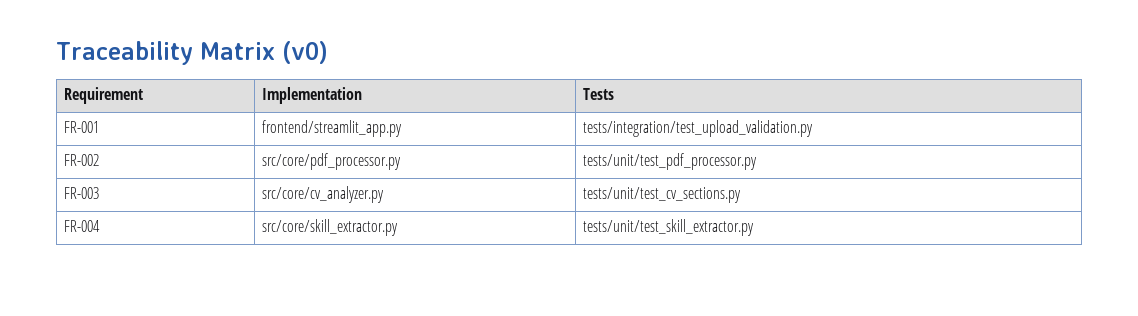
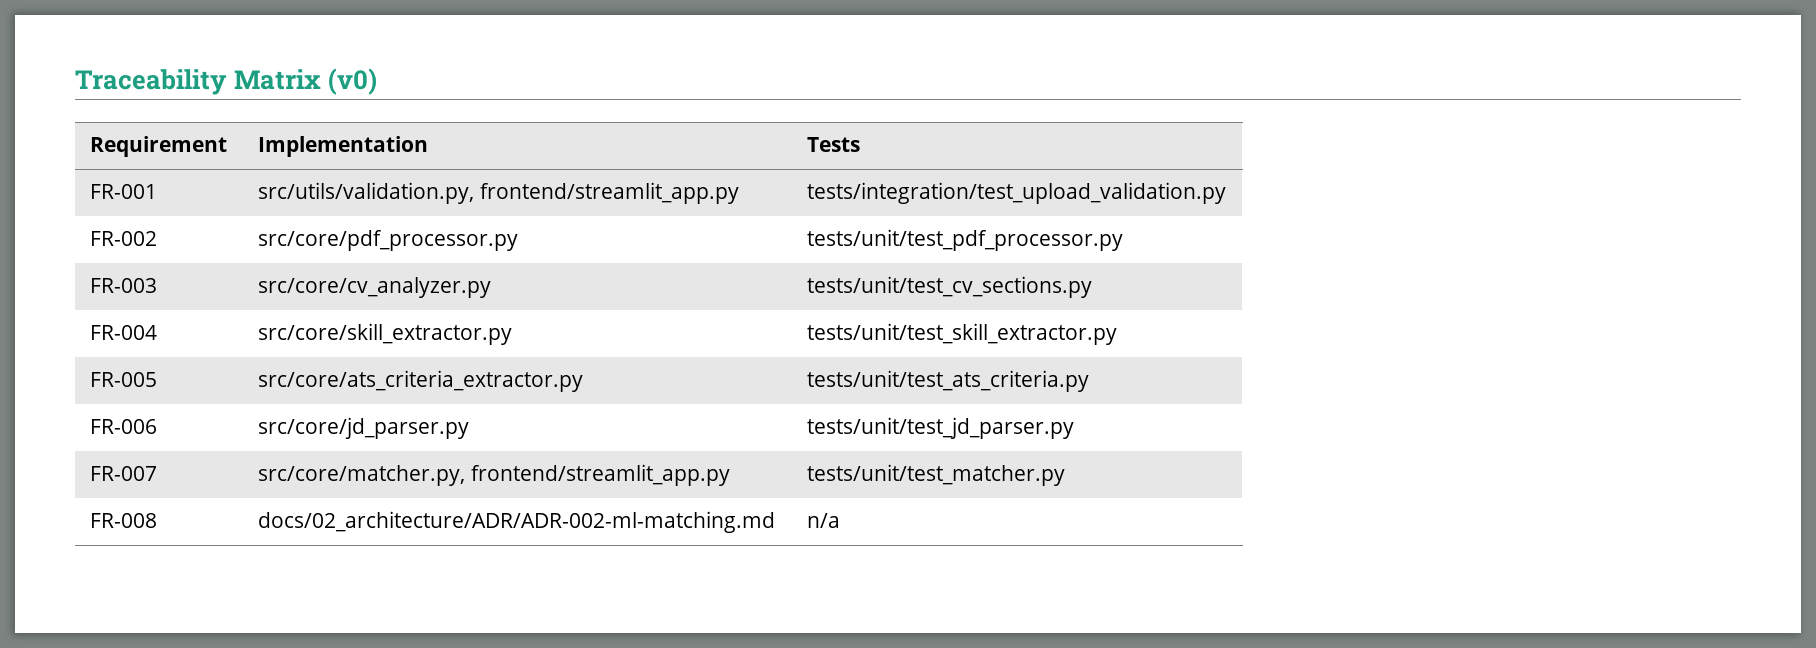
- FR-001 | frontend/streamlit_app.py | tests/integration/test_upload_validation.py
+ FR-001 | src/utils/validation.py, frontend/streamlit_app.py | tests/integration/test_upload_validation.py
+ FR-005 | src/core/ats_criteria_extractor.py | tests/unit/test_ats_criteria.py
+ FR-006 | src/core/jd_parser.py | tests/unit/test_jd_parser.py
+ FR-007 | src/core/matcher.py, frontend/streamlit_app.py | tests/unit/test_matcher.py
+ FR-008 | docs/02_architecture/ADR/ADR-002-ml-matching.md | n/a

